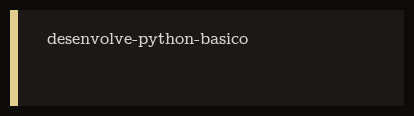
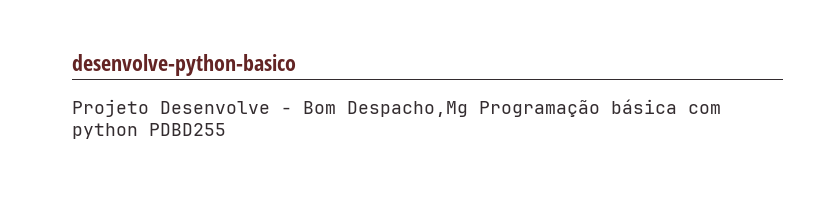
+ Projeto Desenvolve - Bom Despacho,Mg Programação básica com python PDBD255

